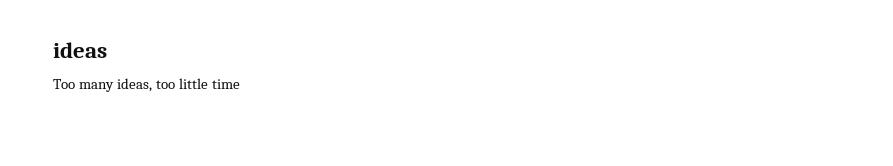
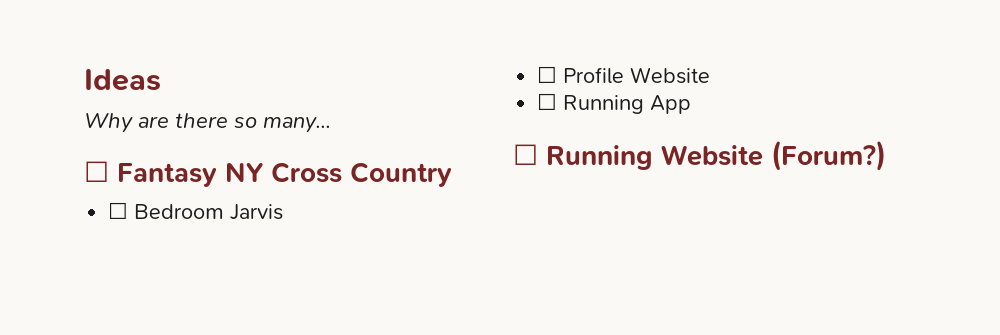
- ideas
- Too many ideas, too little time
+ Ideas
+ Why are there so many...
+ ☐ Fantasy NY Cross Country
+ ☐ Bedroom Jarvis
+ ☐ Profile Website
+ ☐ Running App
+ ☐ Running Website (Forum?)

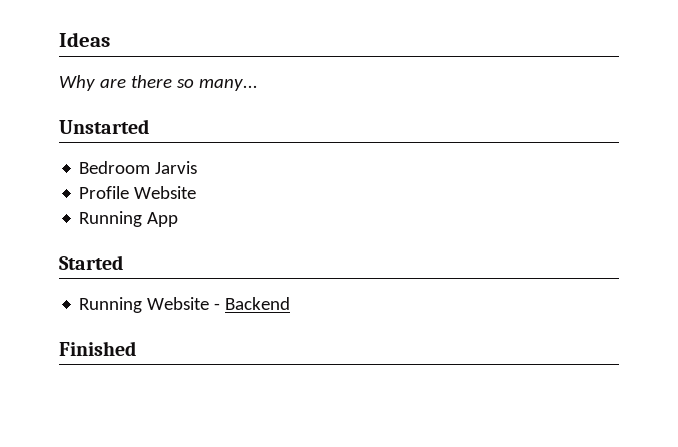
- ☐ Fantasy NY Cross Country
- ☐ Bedroom Jarvis
+ Unstarted
+ Bedroom Jarvis
- ☐ Profile Website
+ Profile Website
- ☐ Running App
+ Running App
- ☐ Running Website (Forum?)
+ Started
+ Running Website - Backend
+ Finished

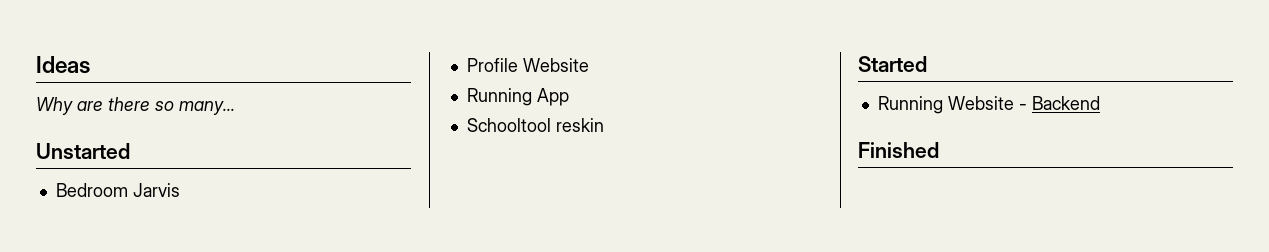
+ Schooltool reskin

